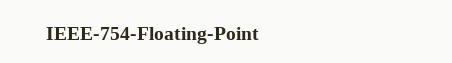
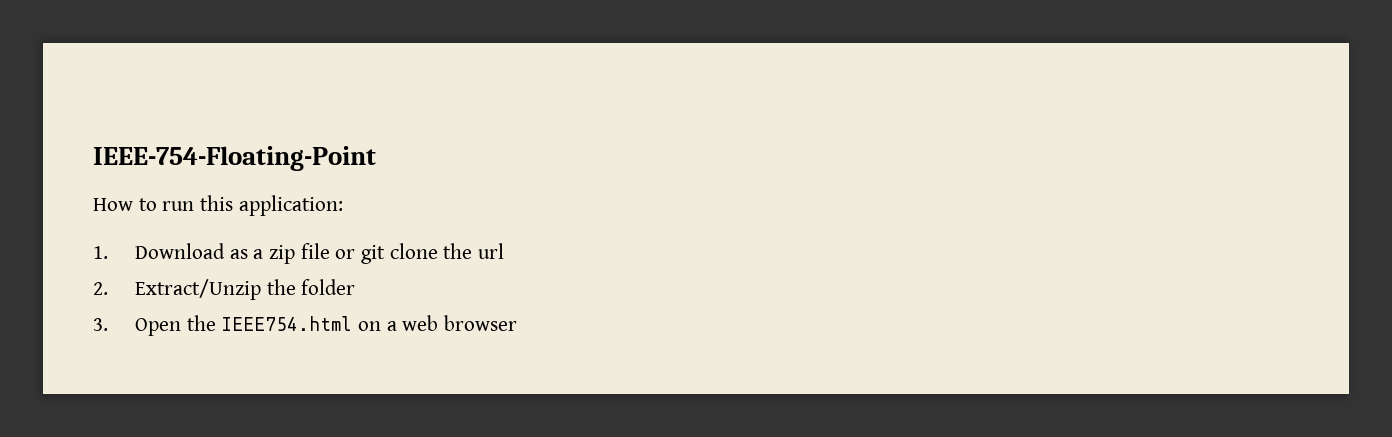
+ How to run this application:
+ 1. Download as a zip file or git clone the url
+ 2. Extract/Unzip the folder
+ 3. Open the IEEE754.html on a web browser

